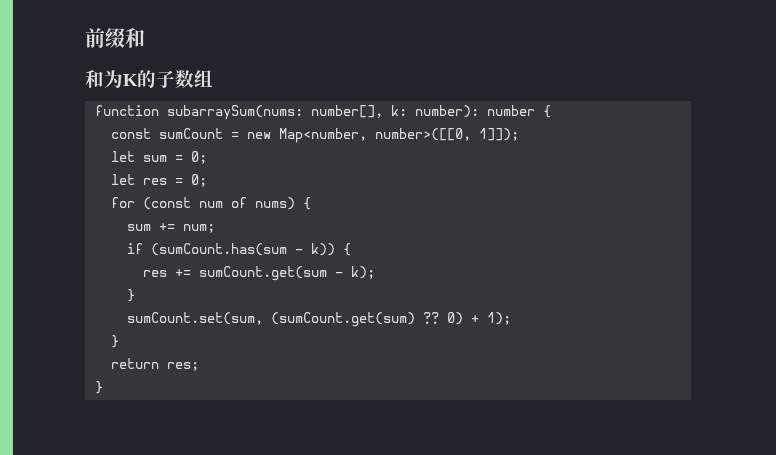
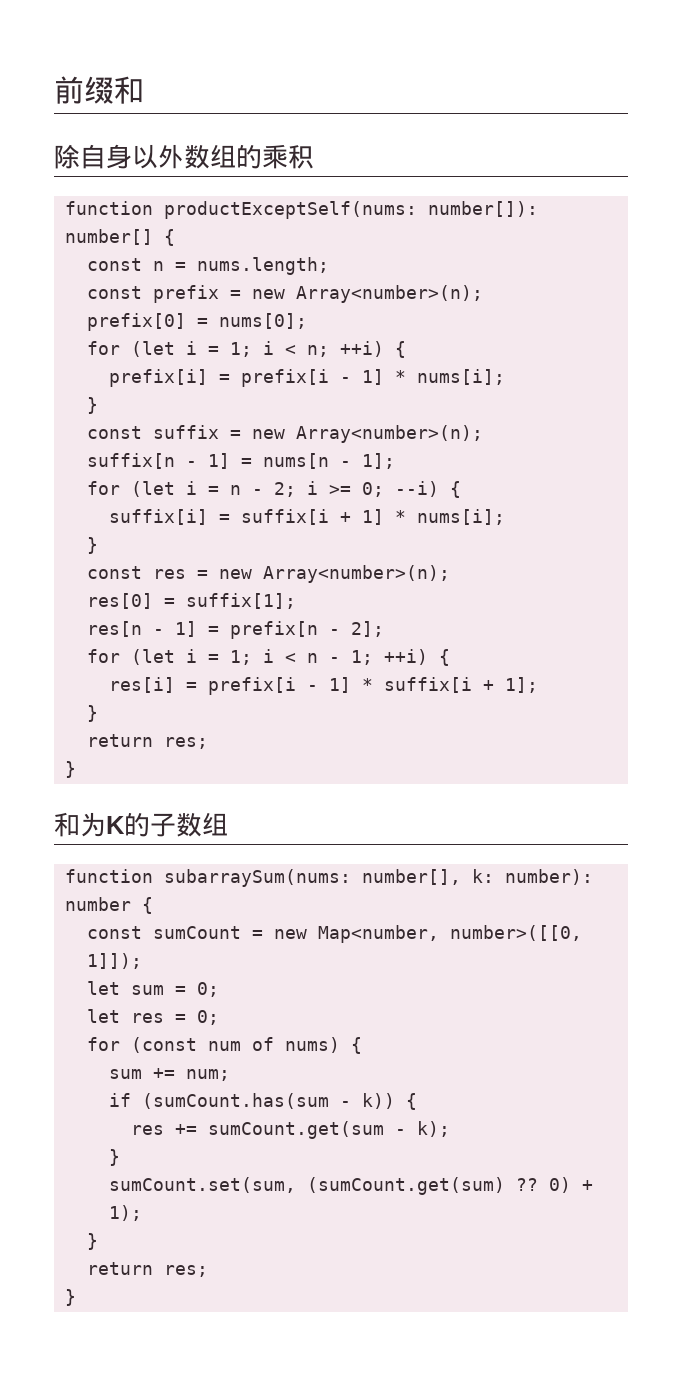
+ 除自身以外数组的乘积
+ function productExceptSelf(nums: number[]): number[] {
+ const n = nums.length;
+ const prefix = new Array<number>(n);
+ prefix[0] = nums[0];
+ for (let i = 1; i < n; ++i) {
+ prefix[i] = prefix[i - 1] * nums[i];
+ }
+ const suffix = new Array<number>(n);
+ suffix[n - 1] = nums[n - 1];
+ for (let i = n - 2; i >= 0; --i) {
+ suffix[i] = suffix[i + 1] * nums[i];
+ }
+ const res = new Array<number>(n);
+ res[0] = suffix[1];
+ res[n - 1] = prefix[n - 2];
+ for (let i = 1; i < n - 1; ++i) {
+ res[i] = prefix[i - 1] * suffix[i + 1];
+ }
+ return res;
+ }

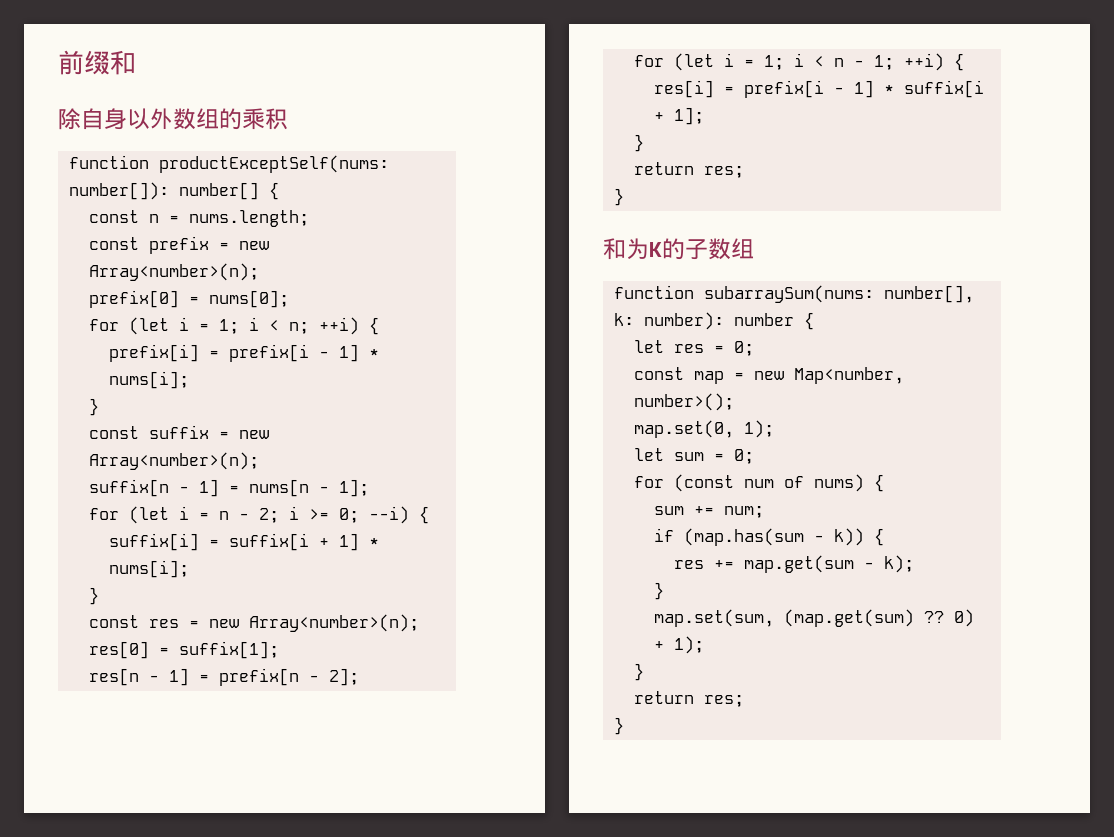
- const sumCount = new Map<number, number>([[0, 1]]);
+ let res = 0;
+ const map = new Map<number, number>();
+ map.set(0, 1);
- let res = 0;
- if (sumCount.has(sum - k)) {
+ if (map.has(sum - k)) {
- res += sumCount.get(sum - k);
+ res += map.get(sum - k);
- sumCount.set(sum, (sumCount.get(sum) ??
+ map.set(sum, (map.get(sum) ??

